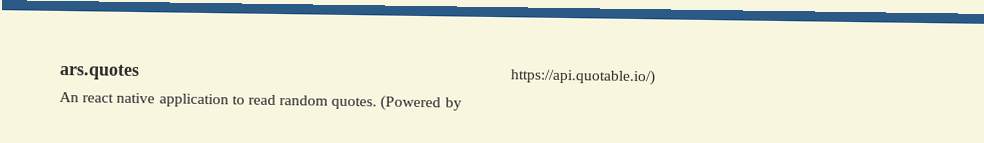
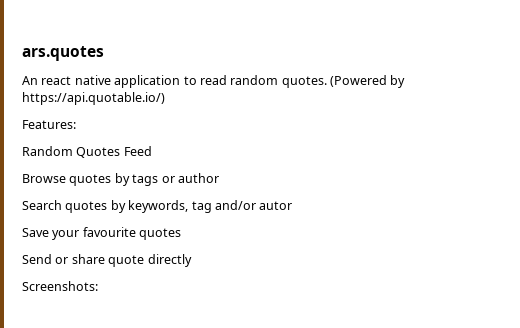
+ Features:
+ Random Quotes Feed
+ Browse quotes by tags or author
+ Search quotes by keywords, tag and/or autor
+ Save your favourite quotes
+ Send or share quote directly
+ Screenshots:

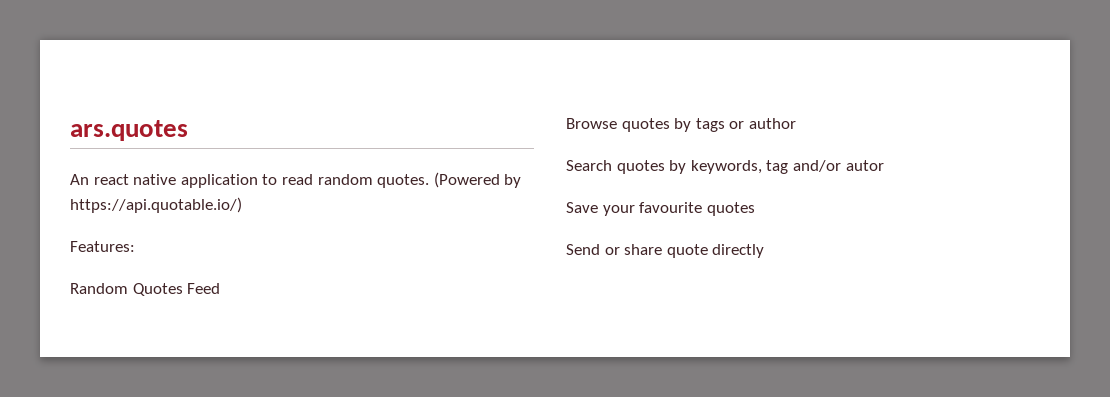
- Screenshots:

